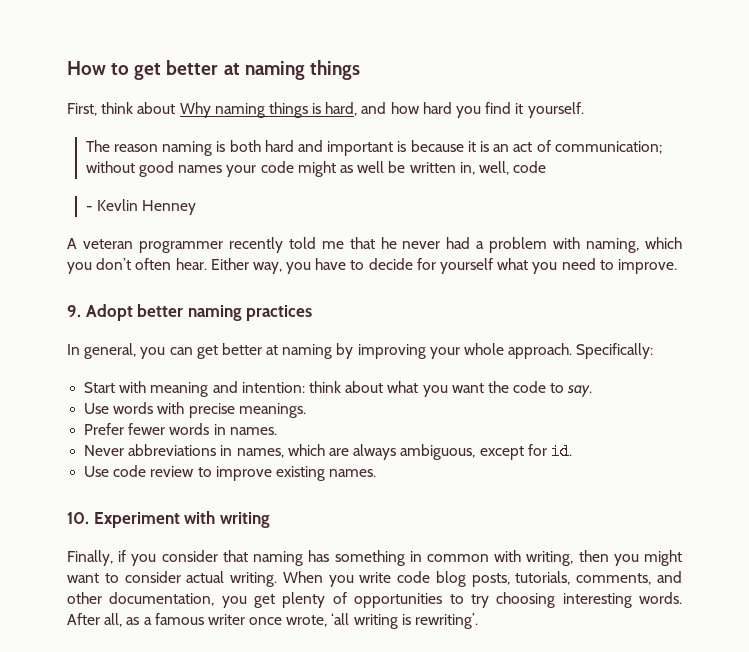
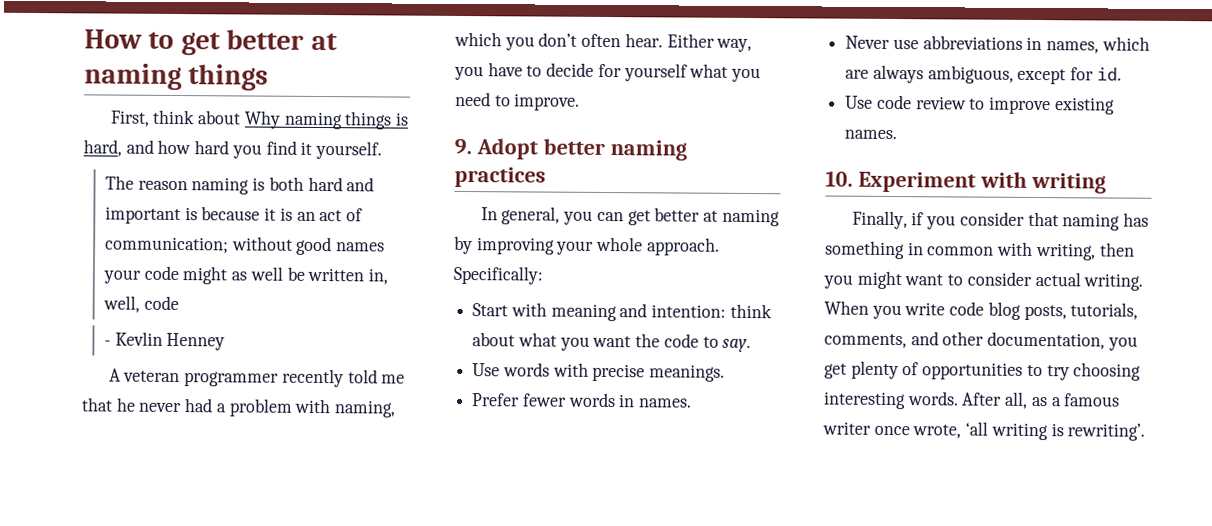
- Never abbreviations in names, which are always ambiguous, except for id.
+ Never use abbreviations in names, which are always ambiguous, except for id.

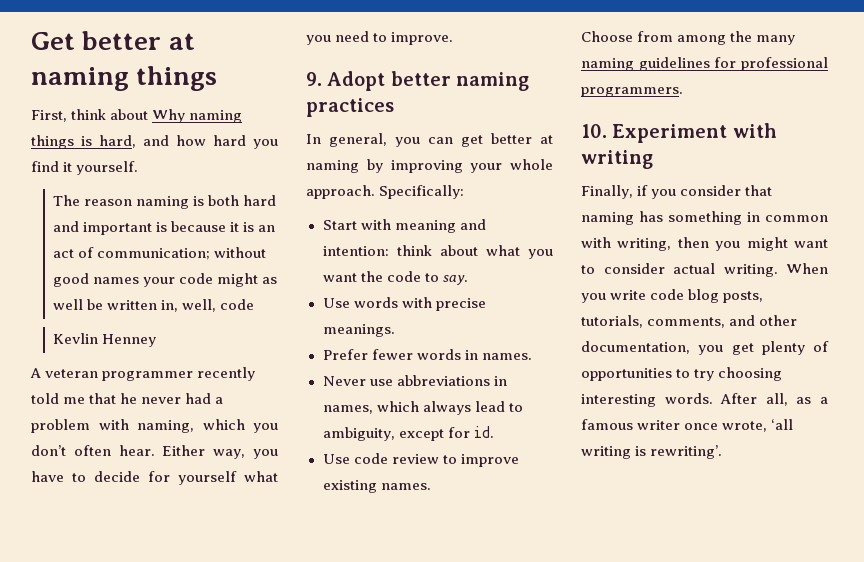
- How to get better at naming things
+ Get better at naming things
- - Kevlin Henney
+ Kevlin Henney
- Never use abbreviations in names, which are always ambiguous, except for id.
+ Never use abbreviations in names, which always lead to ambiguity, except for id.
+ Choose from among the many naming guidelines for professional programmers.

